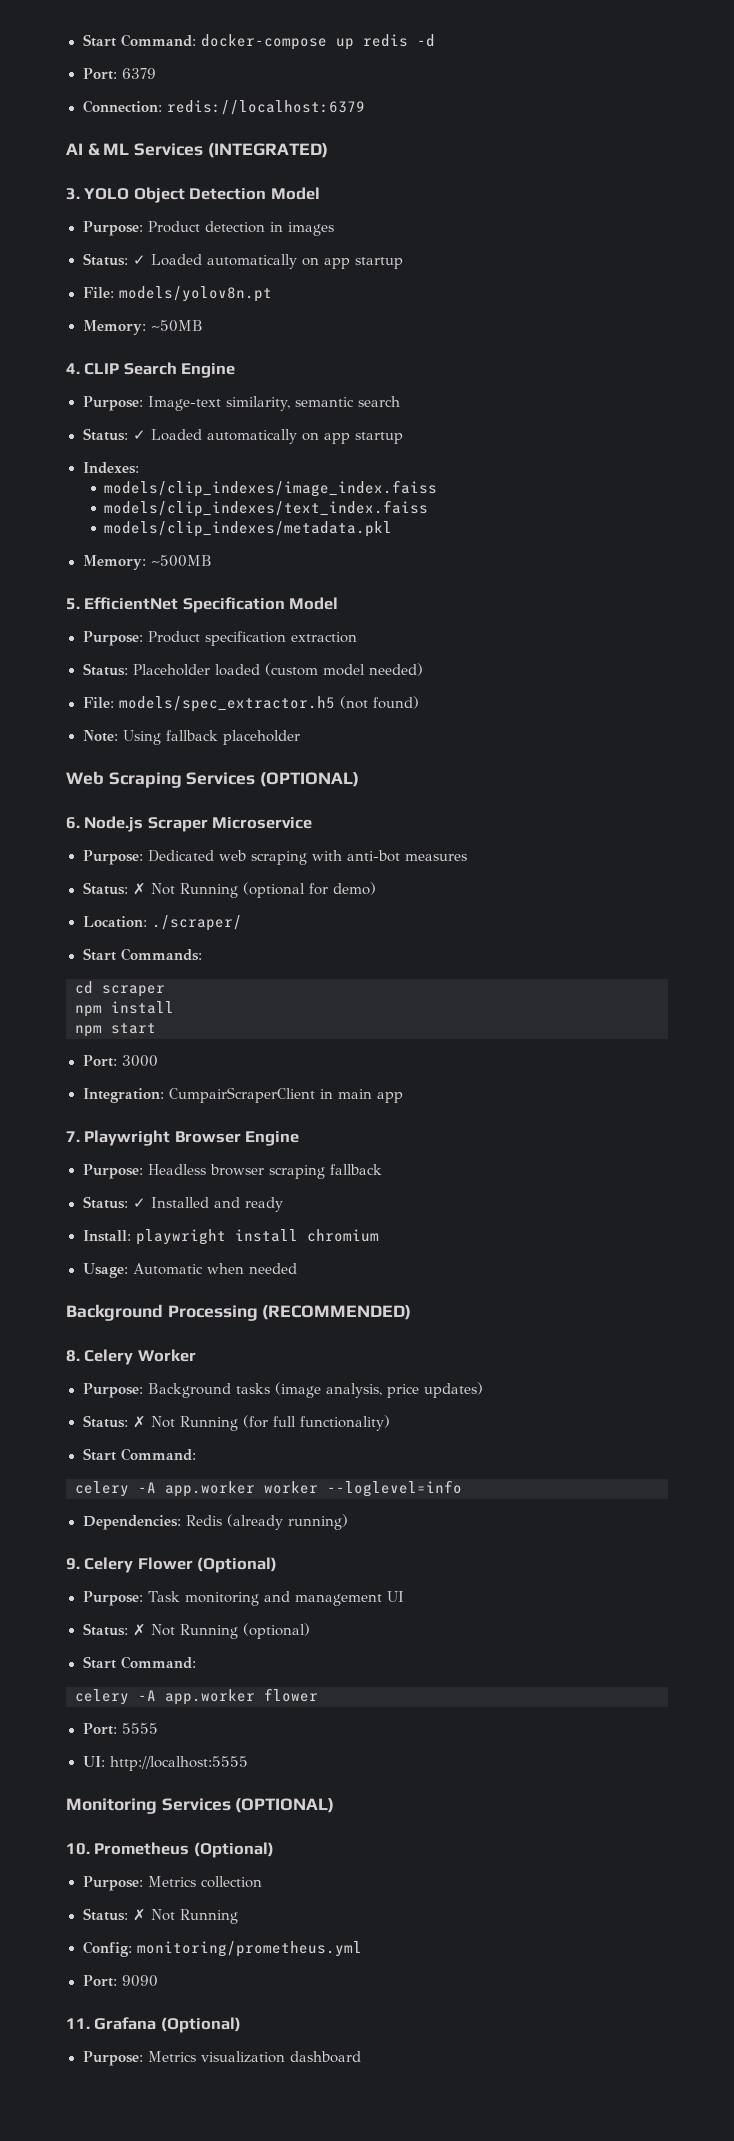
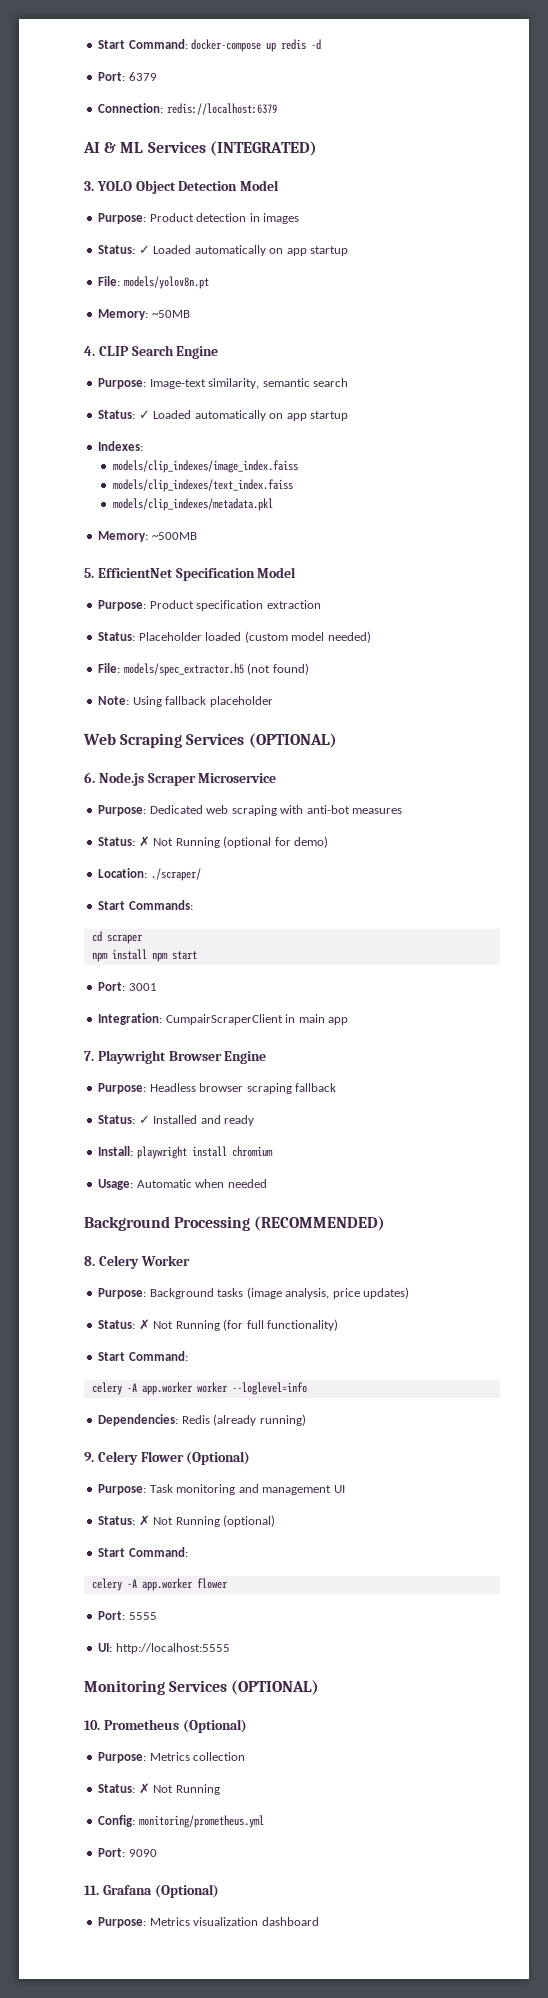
- npm install
- npm start
+ npm install npm start
- Port: 3000
+ Port: 3001

